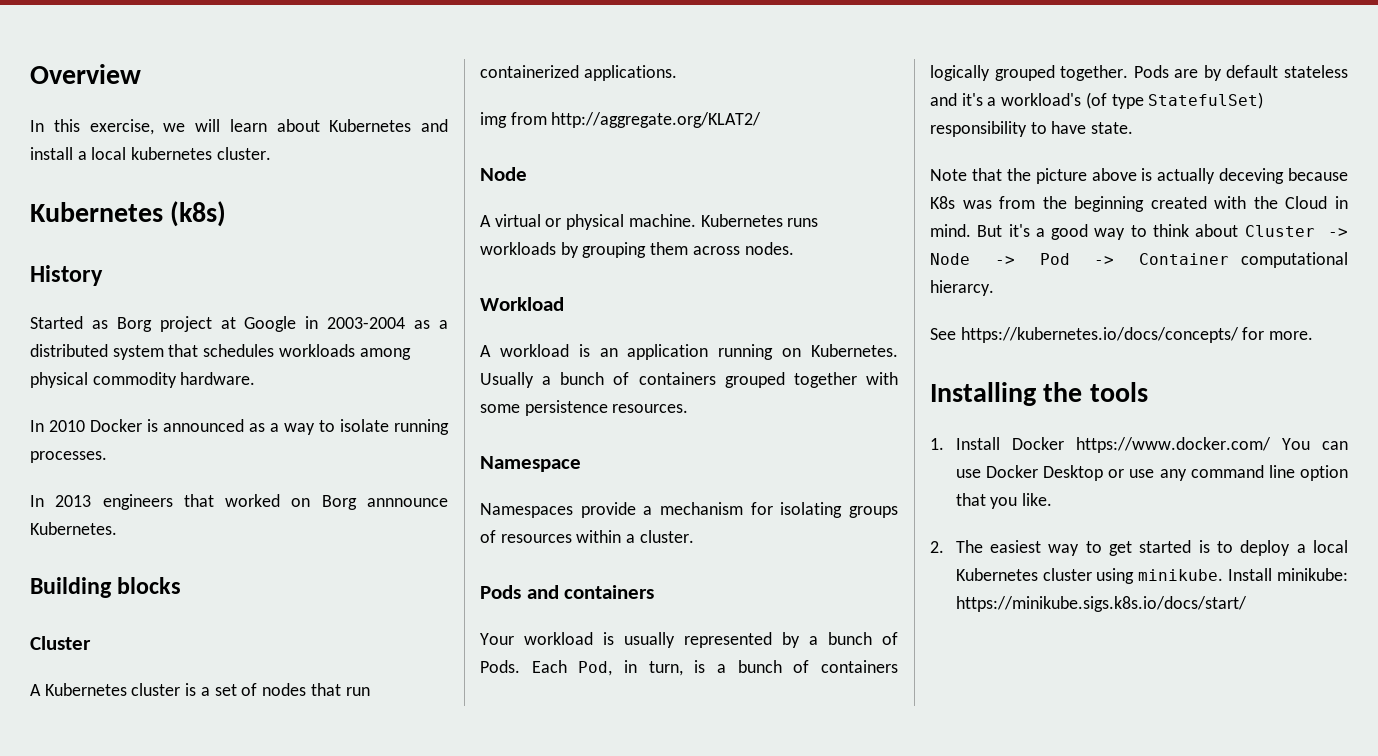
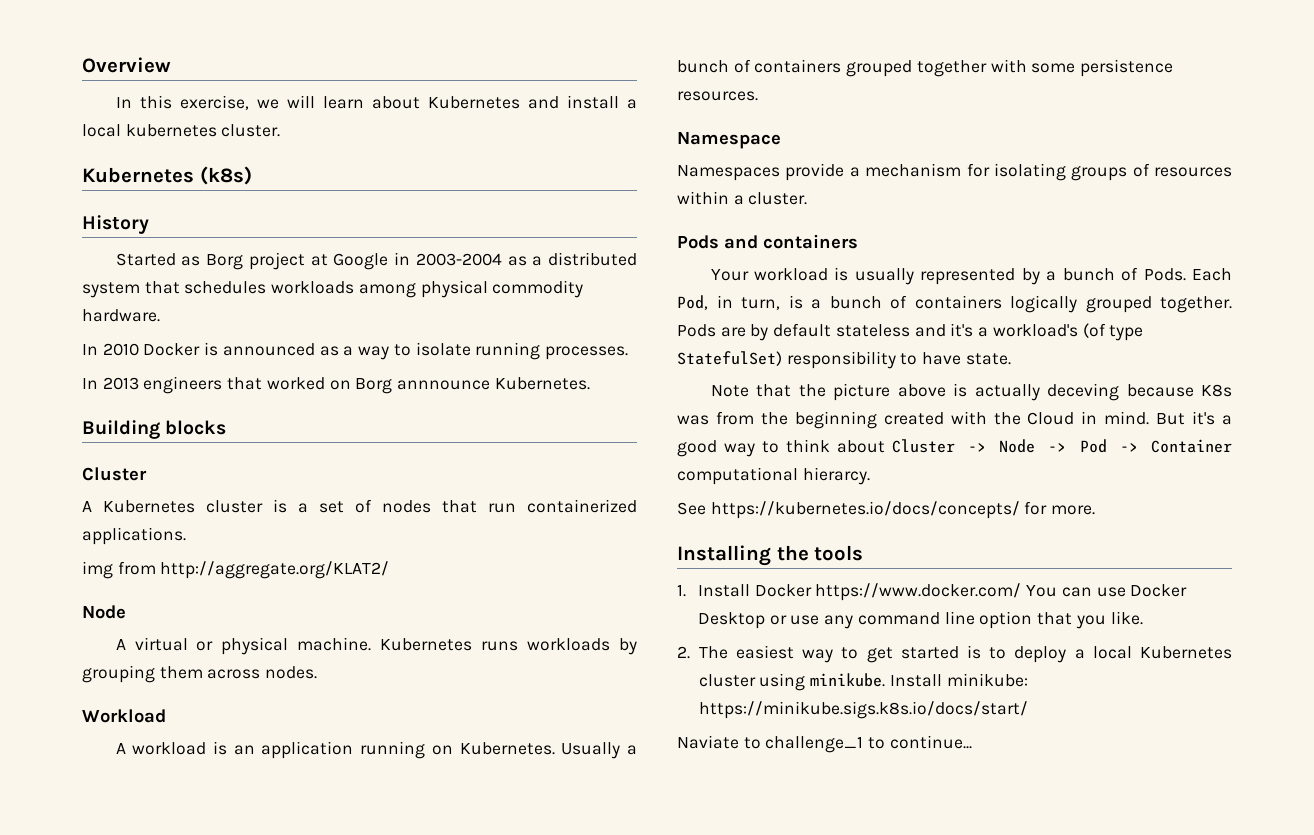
+ Naviate to challenge_1 to continue...

